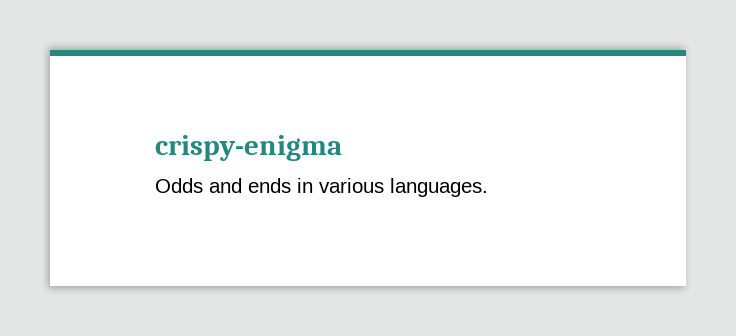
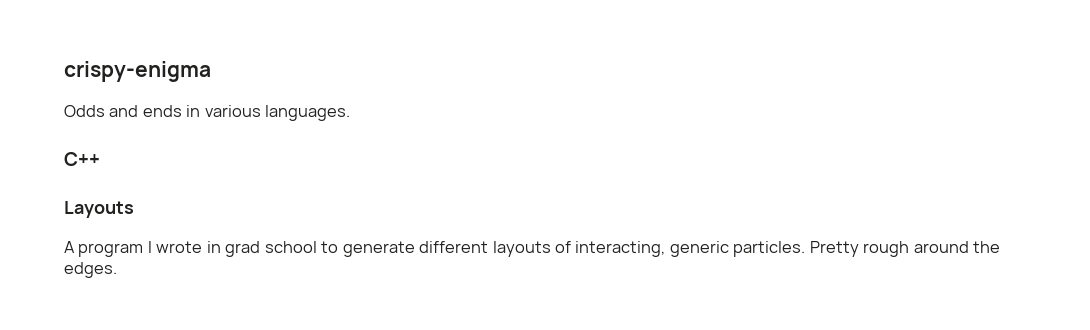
+ C++
+ Layouts
+ A program I wrote in grad school to generate different layouts of interacting, generic particles. Pretty rough around the edges.

